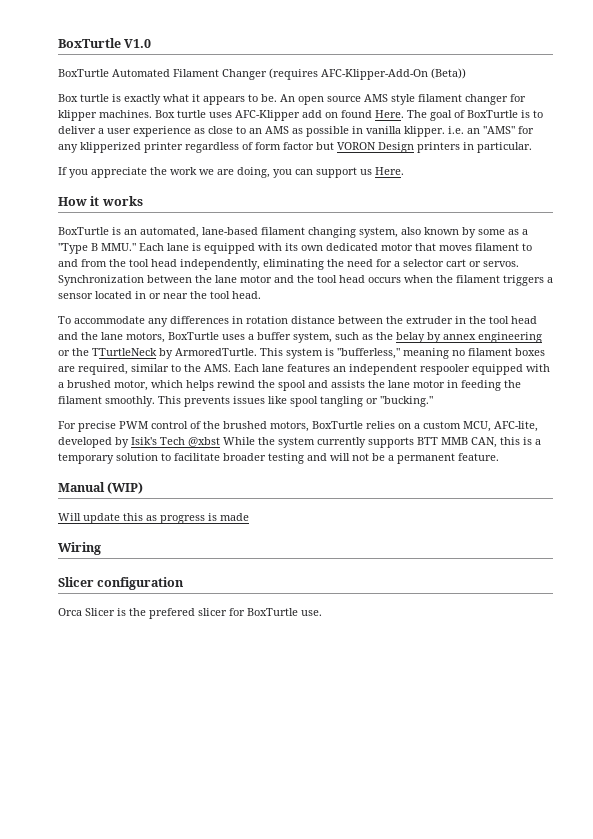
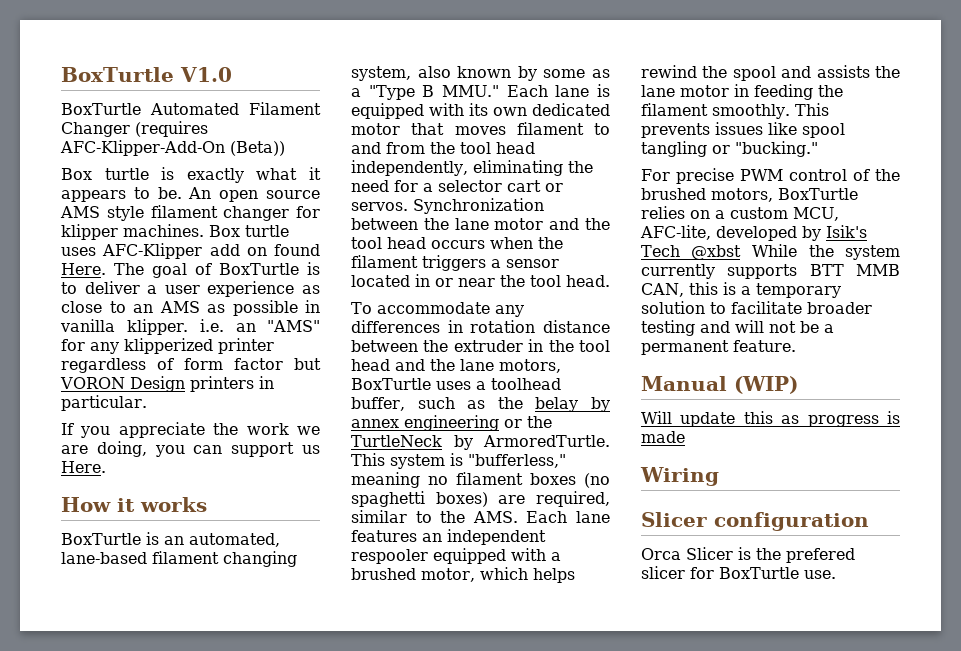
- To accommodate any differences in rotation distance between the extruder in the tool head and the lane motors, BoxTurtle uses a buffer system, such as the belay by annex engineering or the TTurtleNeck by ArmoredTurtle.
+ To accommodate any differences in rotation distance between the extruder in the tool head and the lane motors, BoxTurtle uses a toolhead buffer, such as the belay by annex engineering or the TurtleNeck by ArmoredTurtle.
- This system is "bufferless," meaning no filament boxes are required, similar to the AMS. Each lane features an independent respooler equipped with a brushed motor, which helps rewind the spool and assists the lane motor in feeding the filament smoothly.
+ This system is "bufferless," meaning no filament boxes (no spaghetti boxes) are required, similar to the AMS. Each lane features an independent respooler equipped with a brushed motor, which helps rewind the spool and assists the lane motor in feeding the filament smoothly.

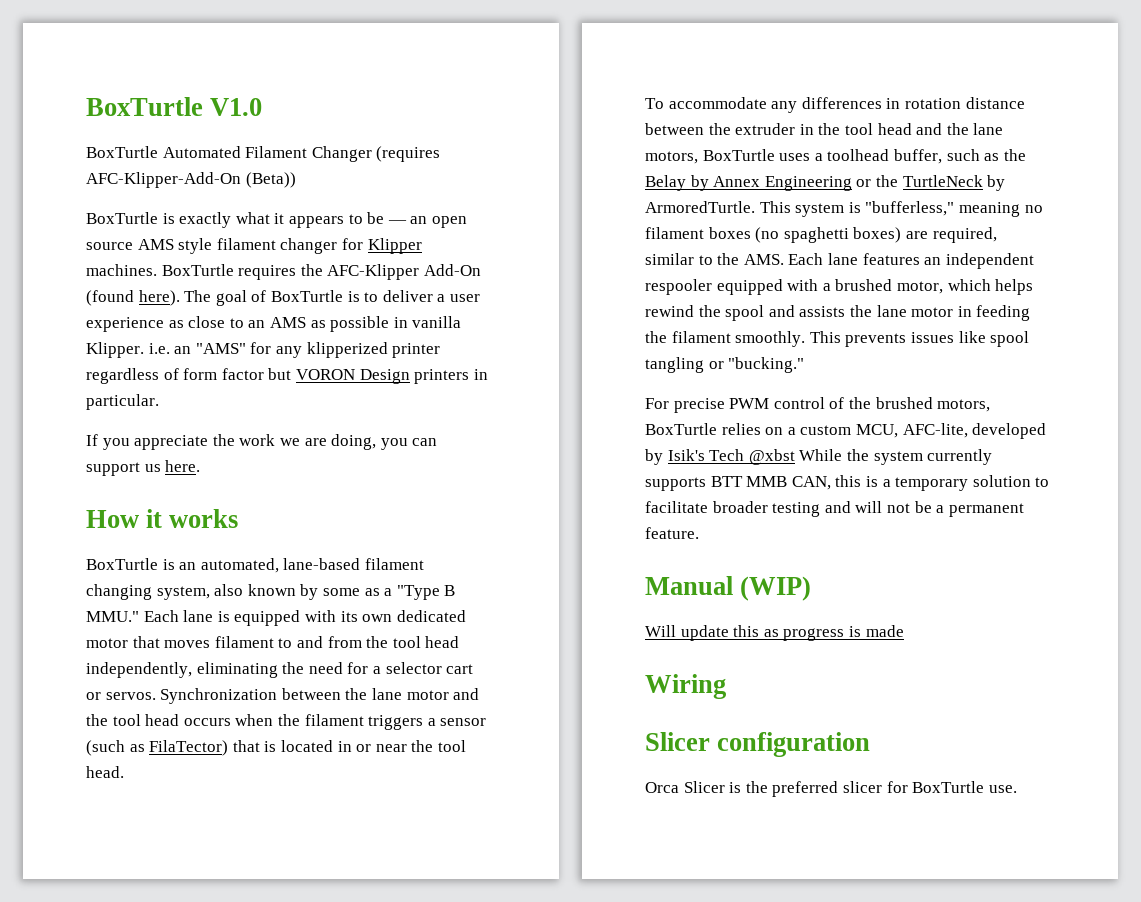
- Box turtle is exactly what it appears to be. An open source AMS style filament changer for klipper machines. Box turtle uses AFC-Klipper add on found Here.
+ BoxTurtle is exactly what it appears to be — an open source AMS style filament changer for Klipper machines. BoxTurtle requires the AFC-Klipper Add-On (found here).
- The goal of BoxTurtle is to deliver a user experience as close to an AMS as possible in vanilla klipper. i.e. an "AMS" for any klipperized printer regardless of form factor but VORON Design printers in particular.
+ The goal of BoxTurtle is to deliver a user experience as close to an AMS as possible in vanilla Klipper. i.e. an "AMS" for any klipperized printer regardless of form factor but VORON Design printers in particular.
- If you appreciate the work we are doing, you can support us Here.
+ If you appreciate the work we are doing, you can support us here.
- Synchronization between the lane motor and the tool head occurs when the filament triggers a sensor located in or near the tool head.
+ Synchronization between the lane motor and the tool head occurs when the filament triggers a sensor (such as FilaTector) that is located in or near the tool head.
- To accommodate any differences in rotation distance between the extruder in the tool head and the lane motors, BoxTurtle uses a toolhead buffer, such as the belay by annex engineering or the TurtleNeck by ArmoredTurtle.
+ To accommodate any differences in rotation distance between the extruder in the tool head and the lane motors, BoxTurtle uses a toolhead buffer, such as the Belay by Annex Engineering or the TurtleNeck by ArmoredTurtle.
- Orca Slicer is the prefered slicer for BoxTurtle use.
+ Orca Slicer is the preferred slicer for BoxTurtle use.

